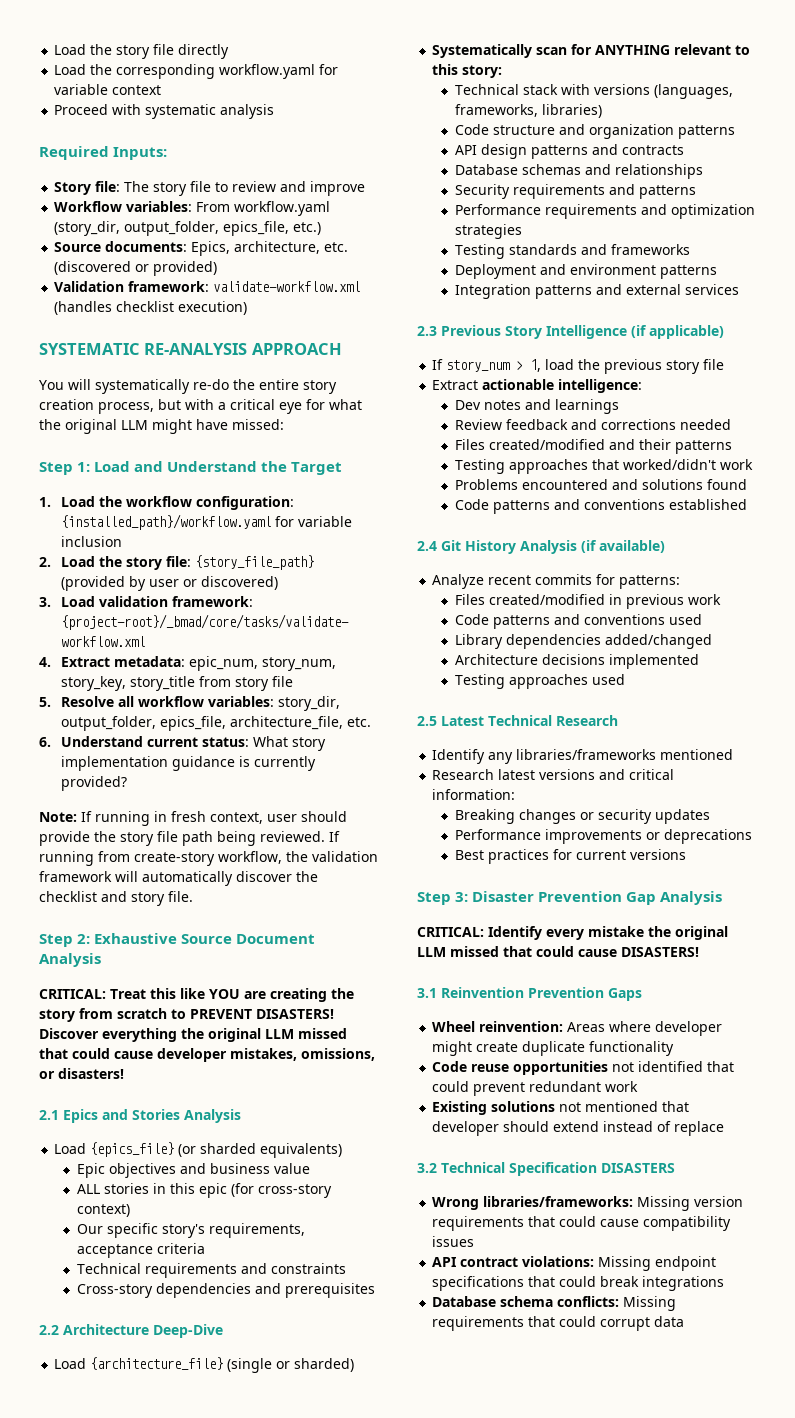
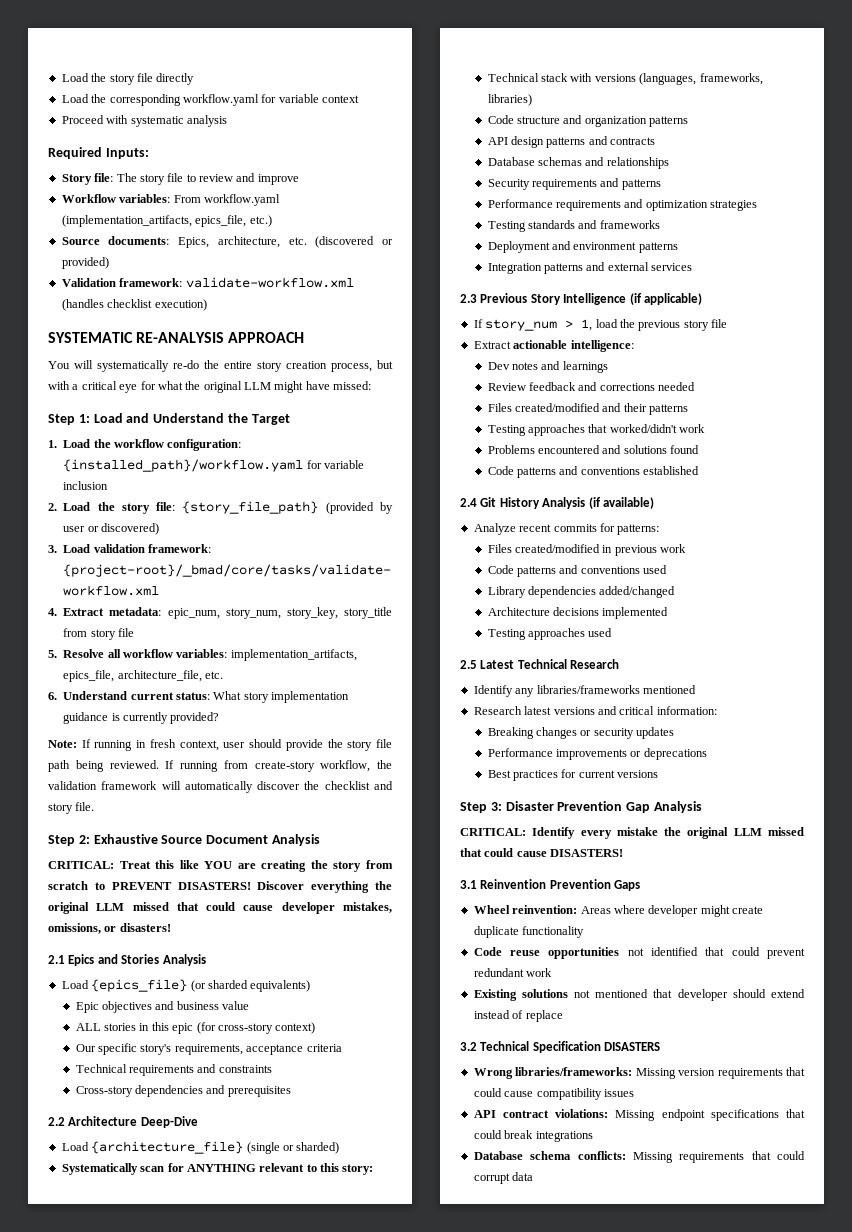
- Workflow variables: From workflow.yaml (story_dir, output_folder, epics_file, etc.)
+ Workflow variables: From workflow.yaml (implementation_artifacts, epics_file, etc.)
- 5. Resolve all workflow variables: story_dir, output_folder, epics_file, architecture_file, etc.
+ 5. Resolve all workflow variables: implementation_artifacts, epics_file, architecture_file, etc.

